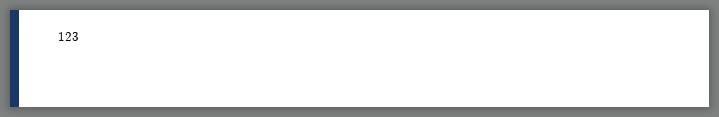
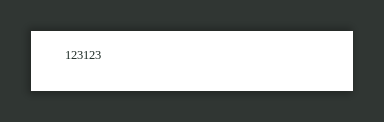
- 123
+ 123123

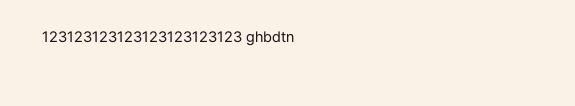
- 123123
+ 123123123123123123123123 ghbdtn

